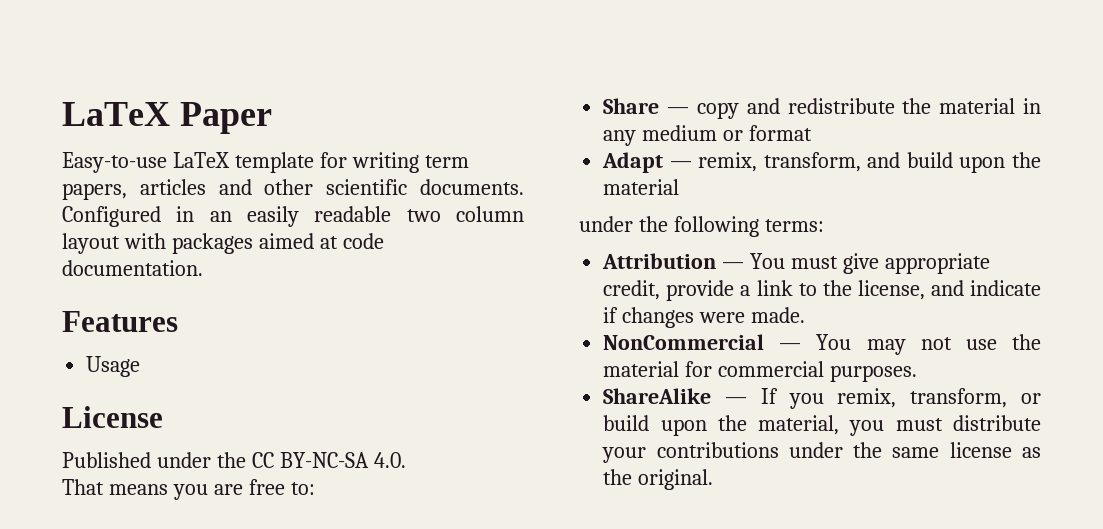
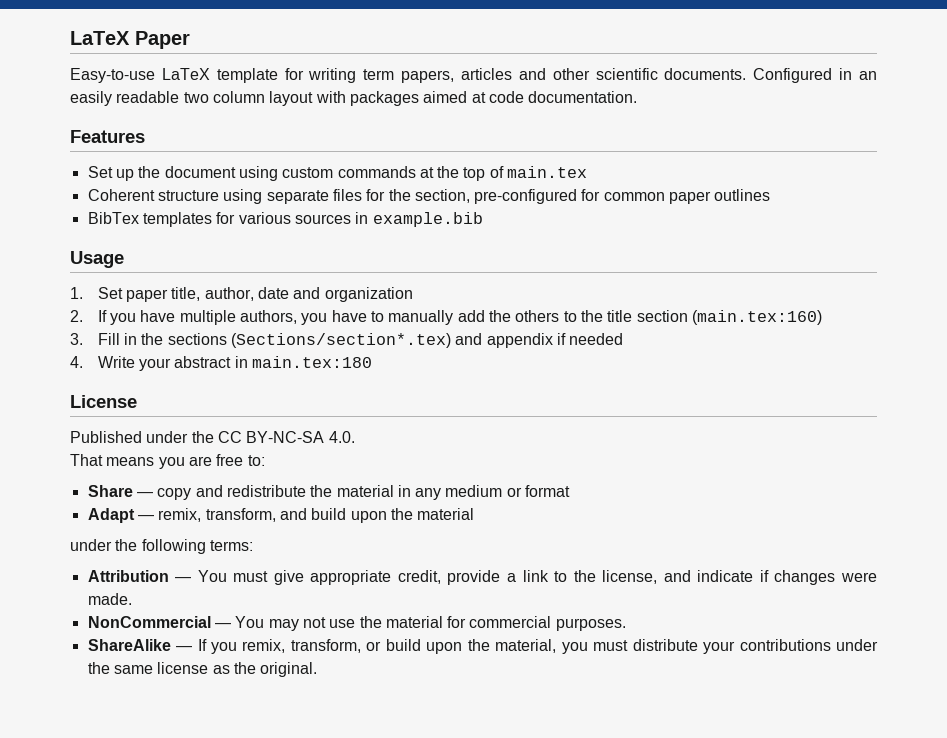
+ Set up the document using custom commands at the top of main.tex
+ Coherent structure using separate files for the section, pre-configured for common paper outlines
+ BibTex templates for various sources in example.bib
  Usage
+ 1. Set paper title, author, date and organization
+ 2. If you have multiple authors, you have to manually add the others to the title section (main.tex:160)
+ 3. Fill in the sections (Sections/section*.tex) and appendix if needed
+ 4. Write your abstract in main.tex:180

